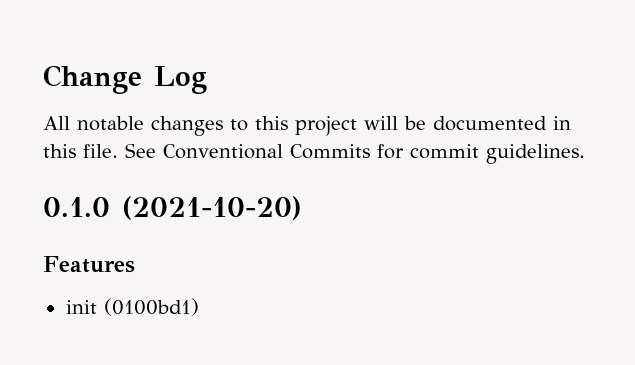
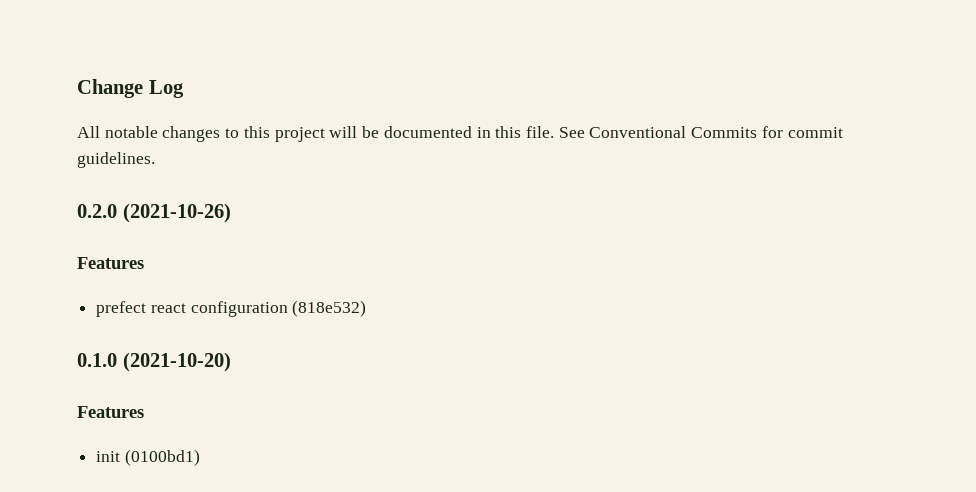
+ 0.2.0 (2021-10-26)
+ Features
+ prefect react configuration (818e532)

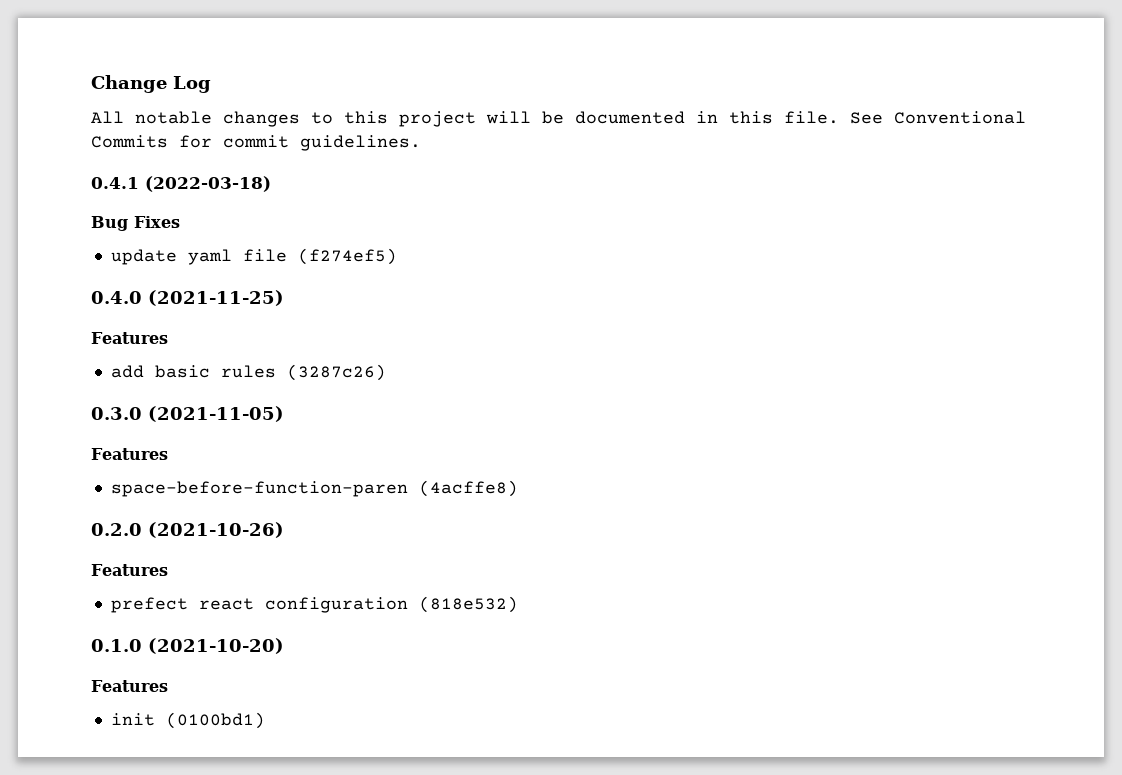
+ 0.4.1 (2022-03-18)
+ Bug Fixes
+ update yaml file (f274ef5)
+ 0.4.0 (2021-11-25)
+ Features
+ add basic rules (3287c26)
+ 0.3.0 (2021-11-05)
+ Features
+ space-before-function-paren (4acffe8)

